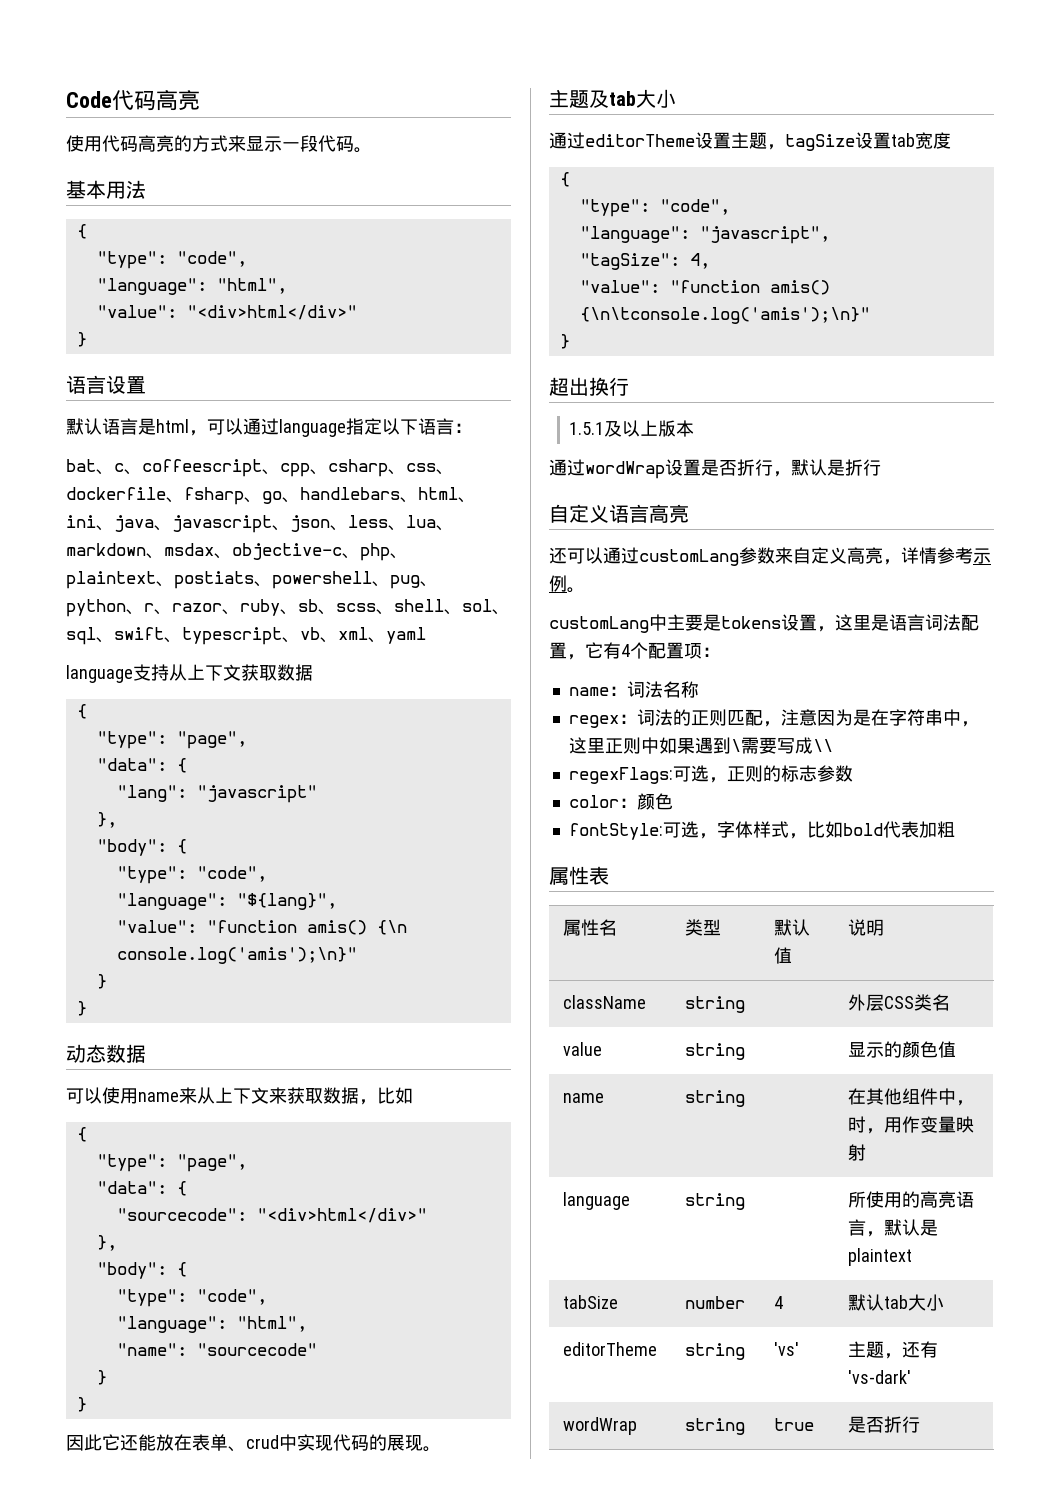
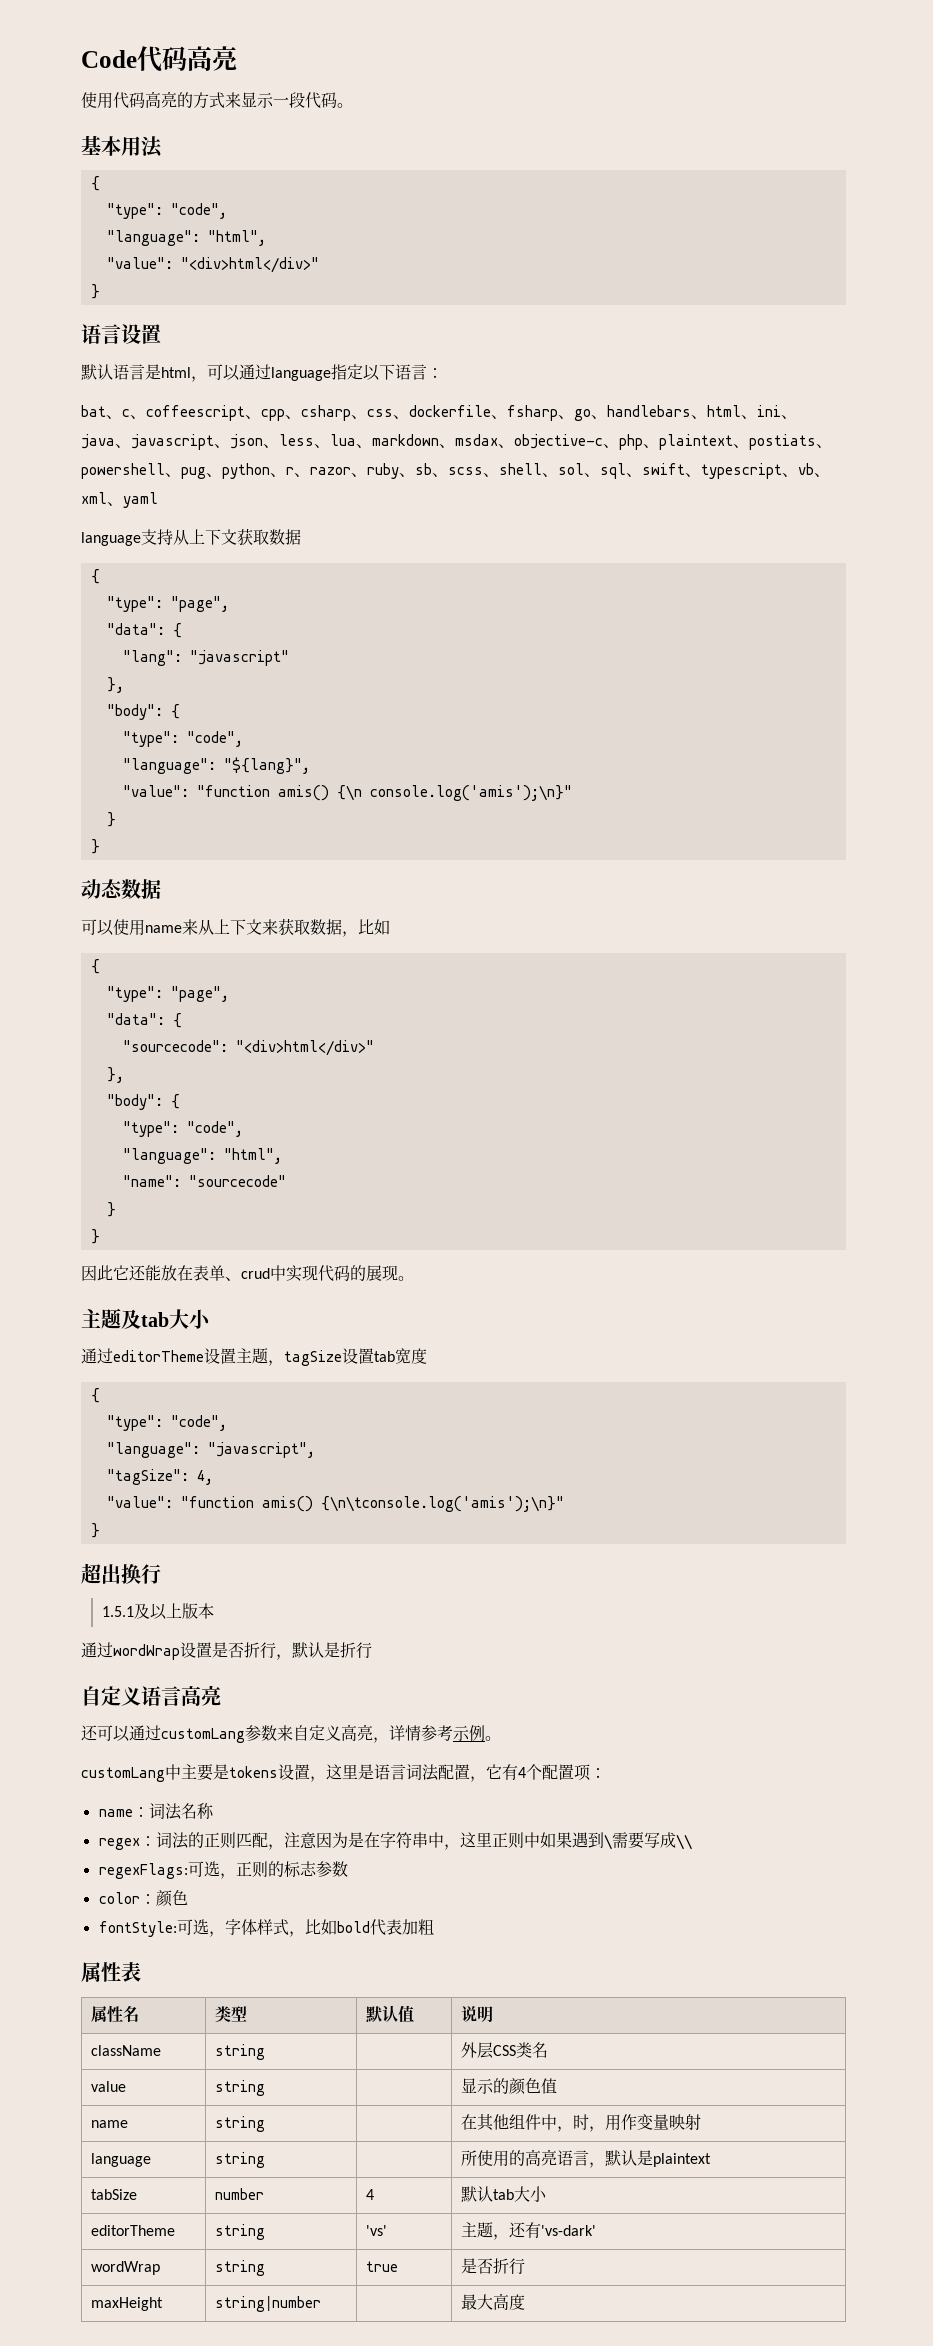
+ maxHeight | string|number | | 最大高度

